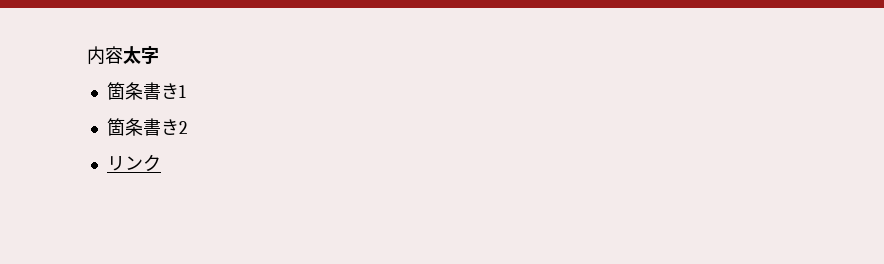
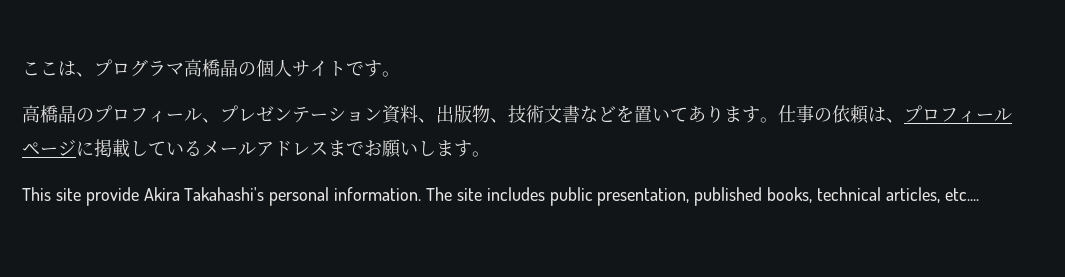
- 内容太字
- 箇条書き1
- 箇条書き2
- リンク
+ ここは、プログラマ高橋晶の個人サイトです。
+ 高橋晶のプロフィール、プレゼンテーション資料、出版物、技術文書などを置いてあります。仕事の依頼は、プロフィールページに掲載しているメールアドレスまでお願いします。
+ This site provide Akira Takahashi's personal information. The site includes public presentation, published books, technical articles, etc....

